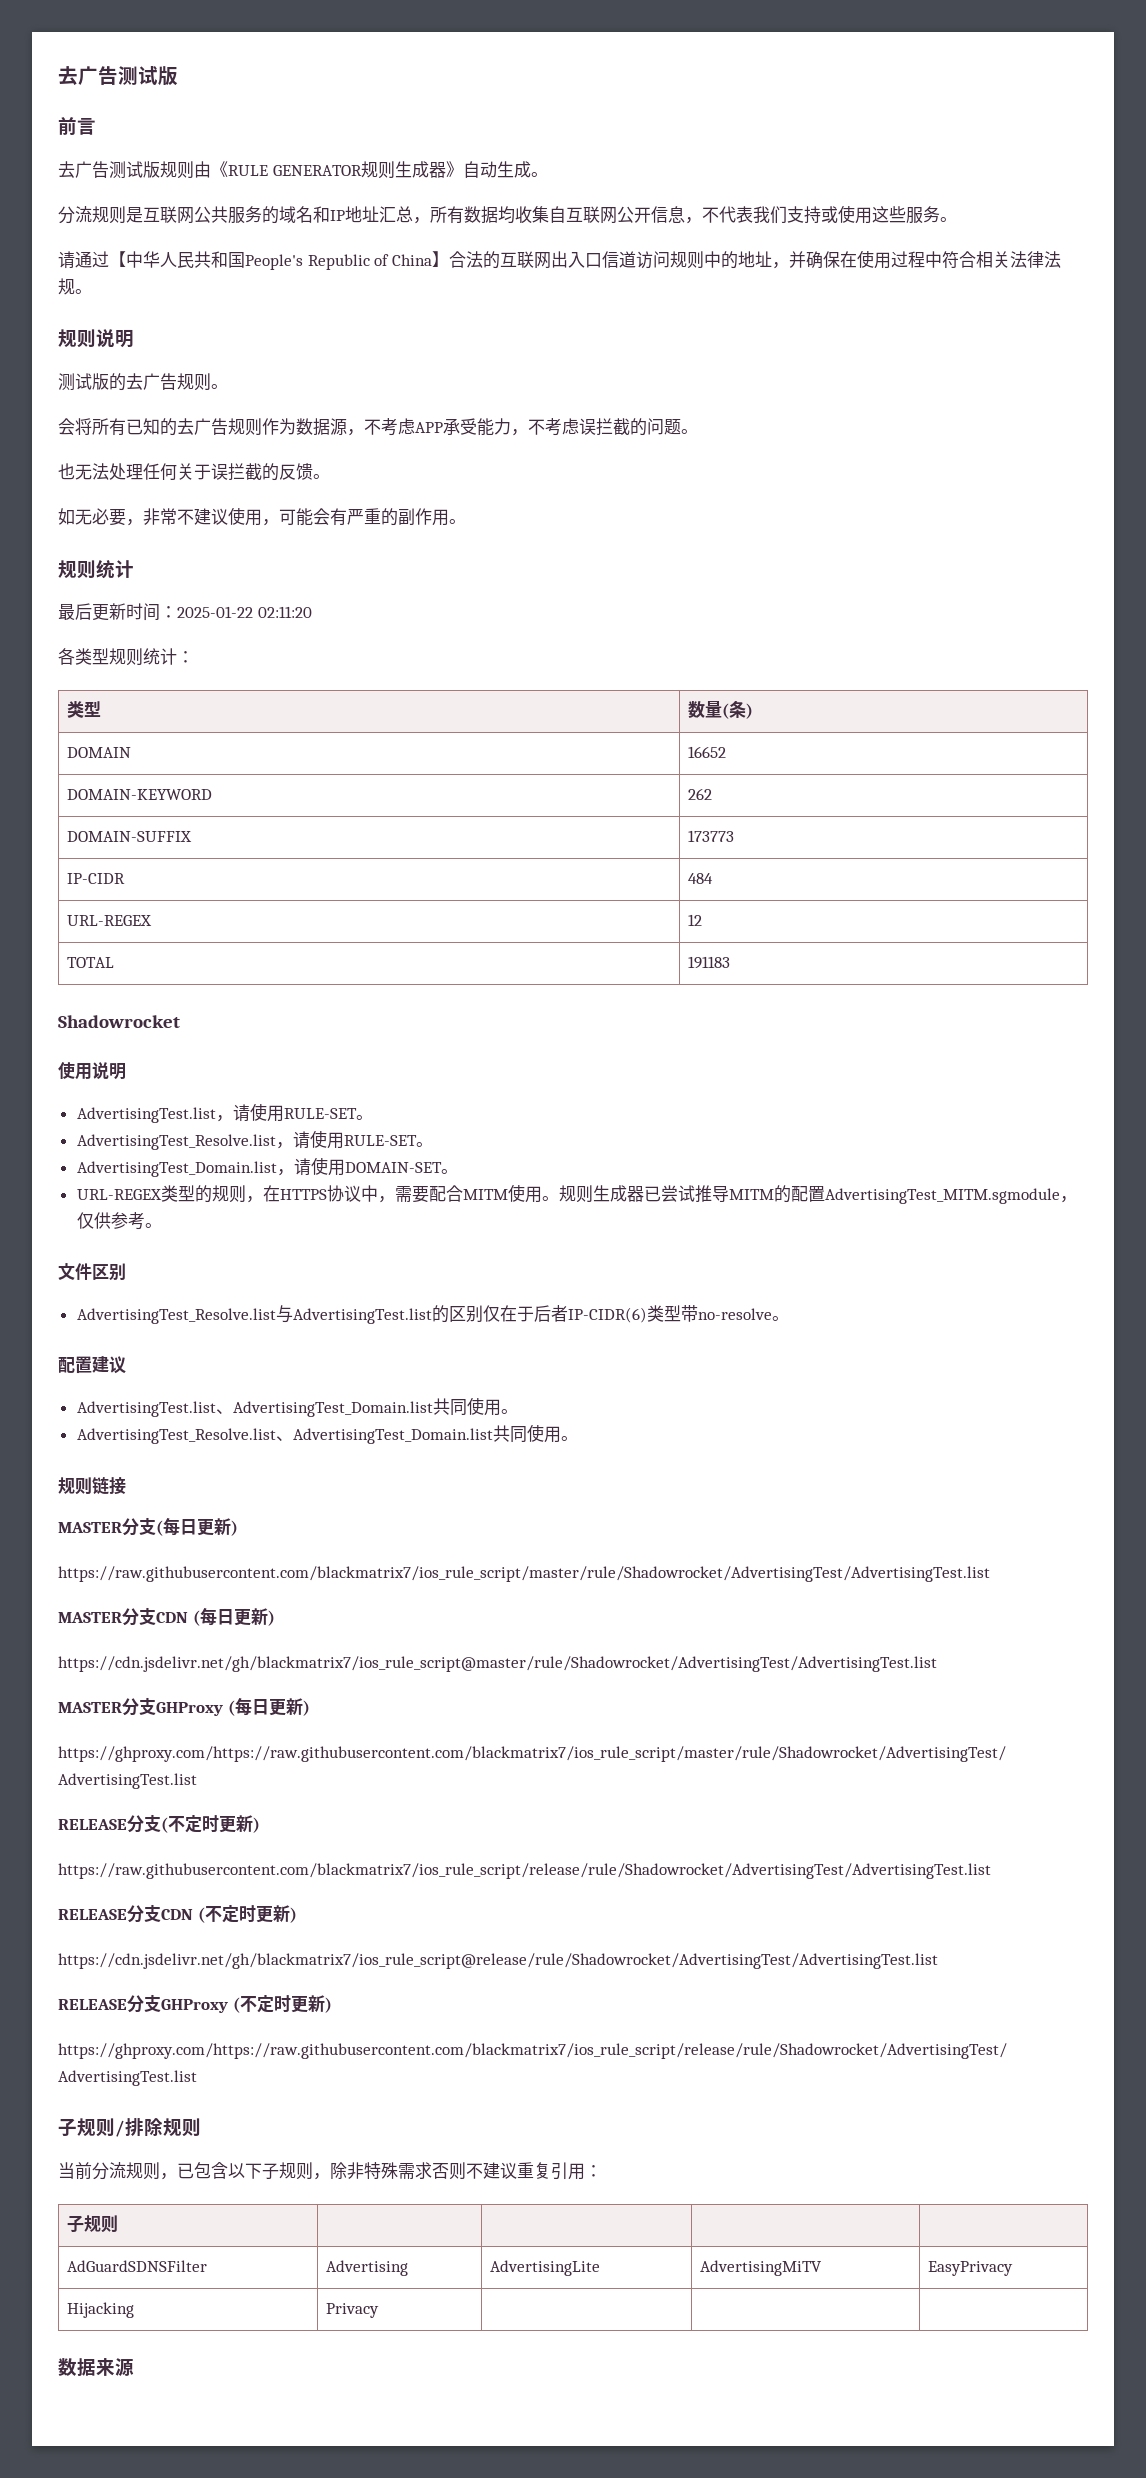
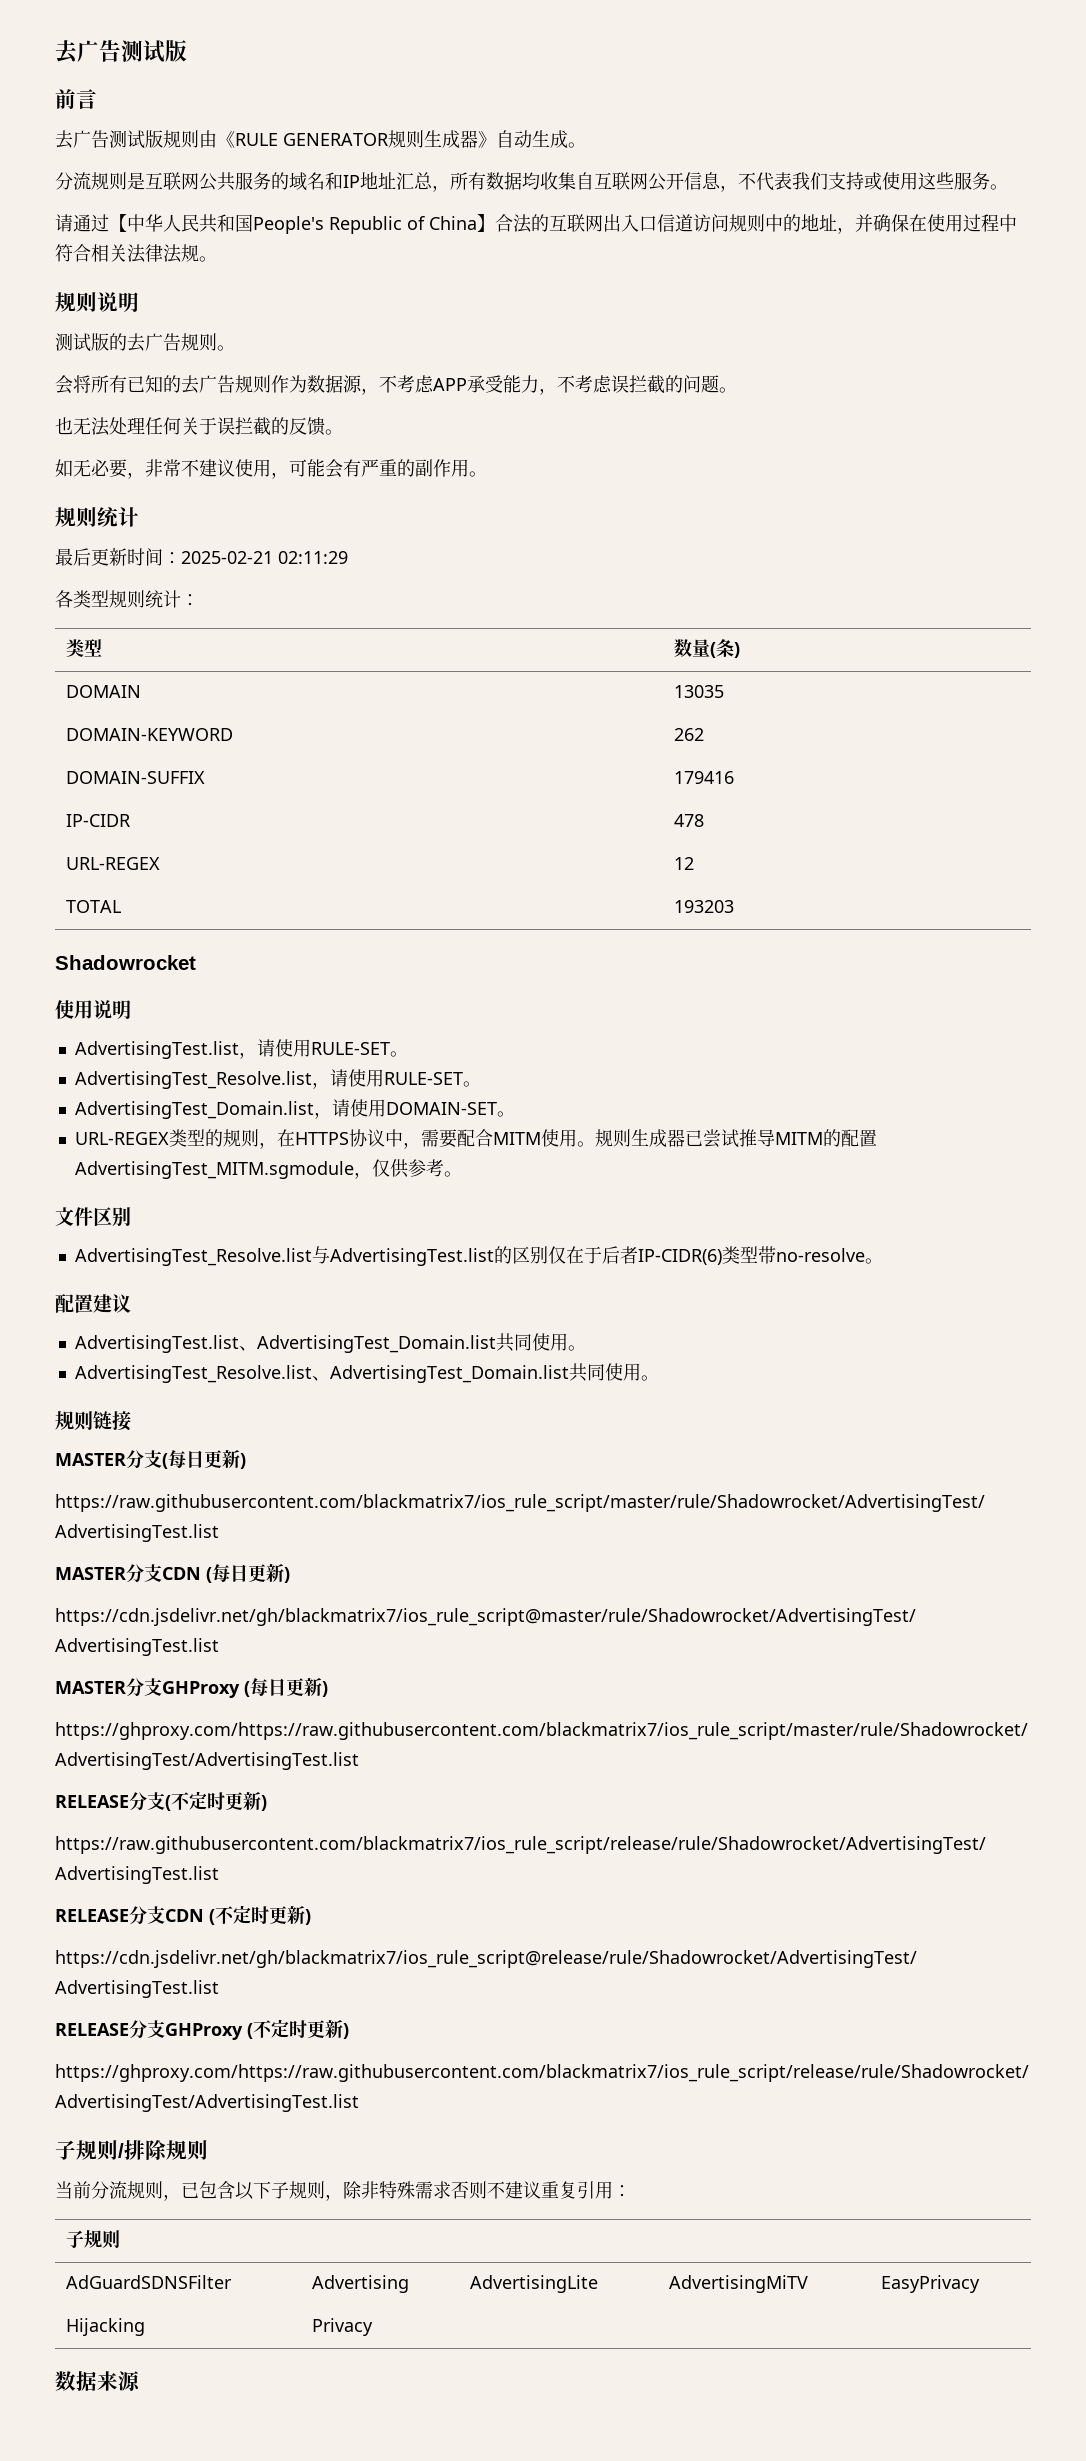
- 最后更新时间：2025-01-22 02:11:20
+ 最后更新时间：2025-02-21 02:11:29
- DOMAIN | 16652
+ DOMAIN | 13035
- DOMAIN-SUFFIX | 173773
+ DOMAIN-SUFFIX | 179416
- IP-CIDR | 484
+ IP-CIDR | 478
- TOTAL | 191183
+ TOTAL | 193203

